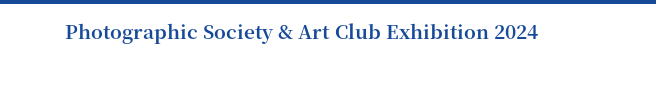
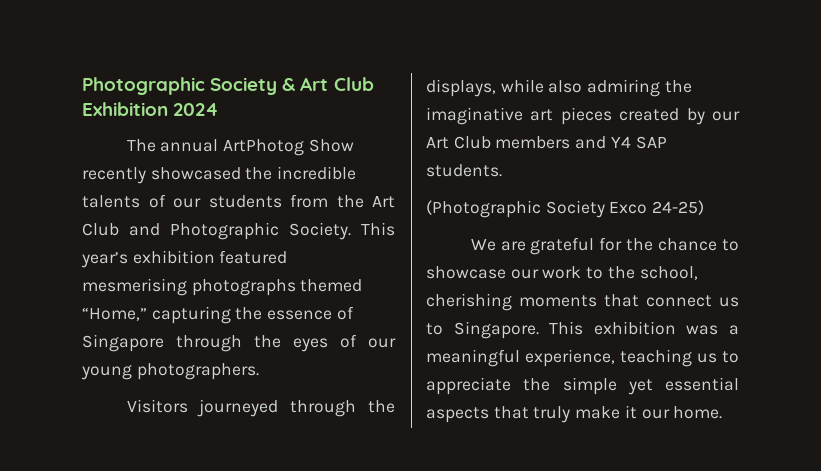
+ The annual ArtPhotog Show recently showcased the incredible talents of our students from the Art Club and Photographic Society. This year’s exhibition featured mesmerising photographs themed “Home,” capturing the essence of Singapore through the eyes of our young photographers.
+ Visitors journeyed through the displays, while also admiring the imaginative art pieces created by our Art Club members and Y4 SAP students.
+ (Photographic Society Exco 24-25)
+ We are grateful for the chance to showcase our work to the school, cherishing moments that connect us to Singapore. This exhibition was a meaningful experience, teaching us to appreciate the simple yet essential aspects that truly make it our home.

